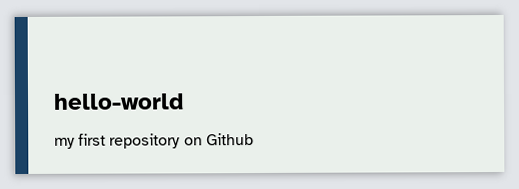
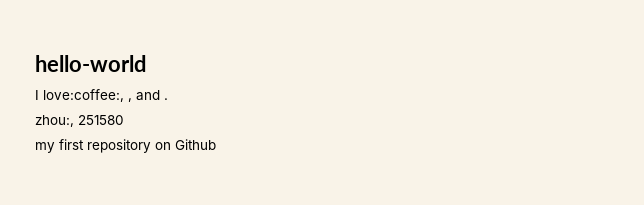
+ I love:coffee:, , and .
+ zhou:, 251580

